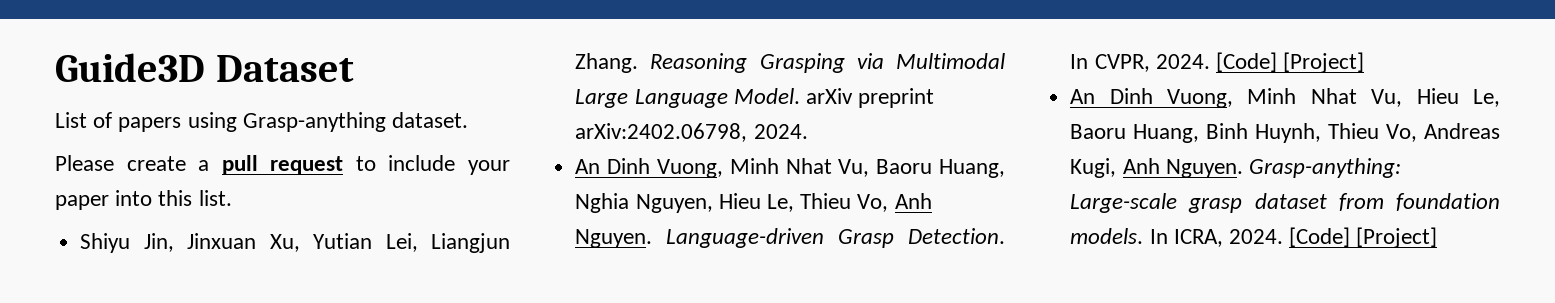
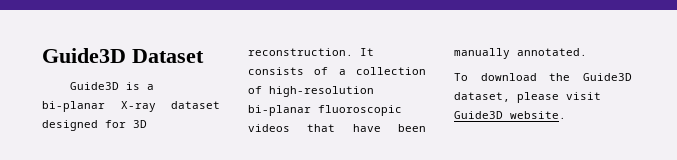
- List of papers using Grasp-anything dataset.
- Please create a pull request to include your paper into this list.
- Shiyu Jin, Jinxuan Xu, Yutian Lei, Liangjun Zhang. Reasoning Grasping via Multimodal Large Language Model. arXiv preprint arXiv:2402.06798, 2024.
- An Dinh Vuong, Minh Nhat Vu, Baoru Huang, Nghia Nguyen, Hieu Le, Thieu Vo, Anh Nguyen. Language-driven Grasp Detection. In CVPR, 2024. [Code] [Project]
- An Dinh Vuong, Minh Nhat Vu, Hieu Le, Baoru Huang, Binh Huynh, Thieu Vo, Andreas Kugi, Anh Nguyen. Grasp-anything: Large-scale grasp dataset from foundation models. In ICRA, 2024. [Code] [Project]
+ Guide3D is a bi-planar X-ray dataset designed for 3D reconstruction. It consists of a collection of high-resolution bi-planar fluoroscopic videos that have been manually annotated.
+ To download the Guide3D dataset, please visit Guide3D website.

